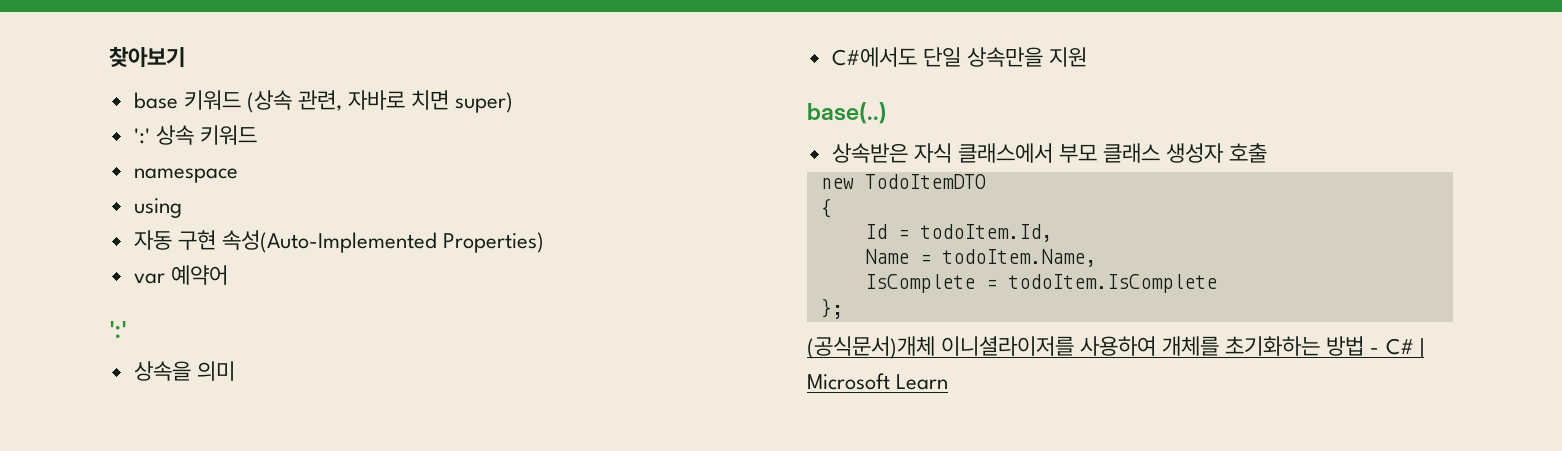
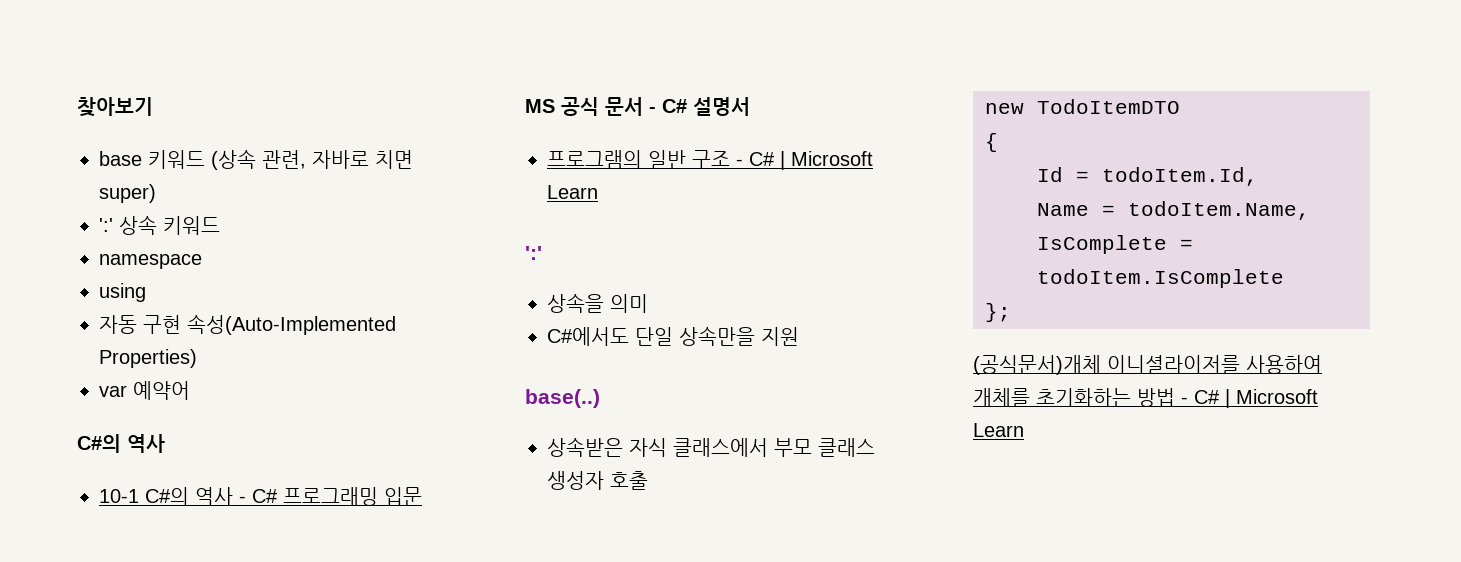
  var 예약어
+ C#의 역사
+ 10-1 C#의 역사 - C# 프로그래밍 입문
+ MS 공식 문서 - C# 설명서
+ 프로그램의 일반 구조 - C# | Microsoft Learn

